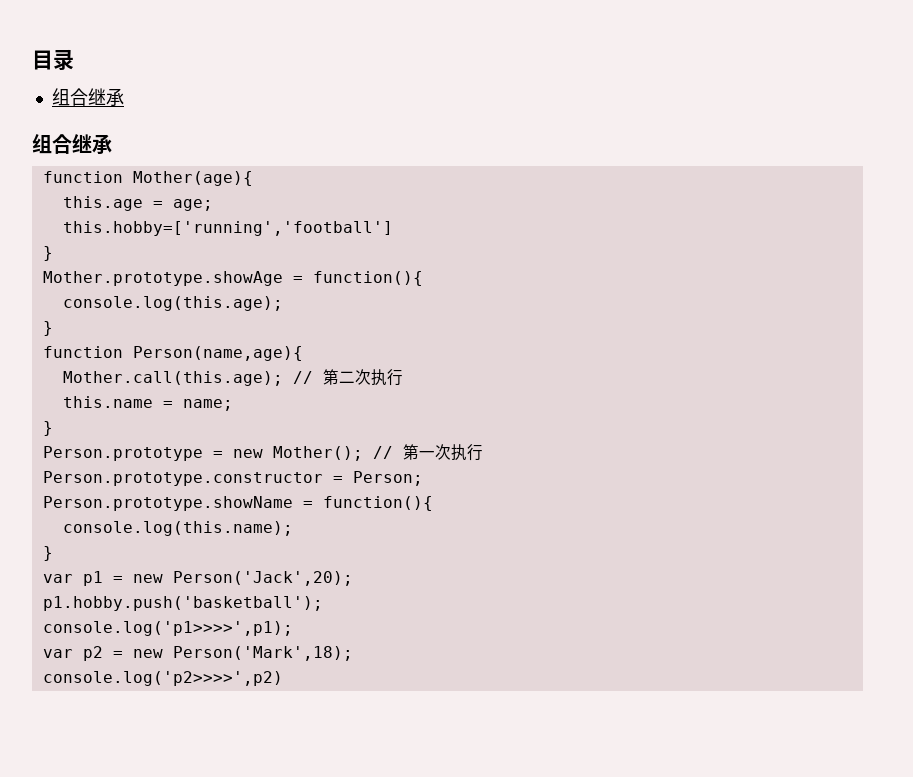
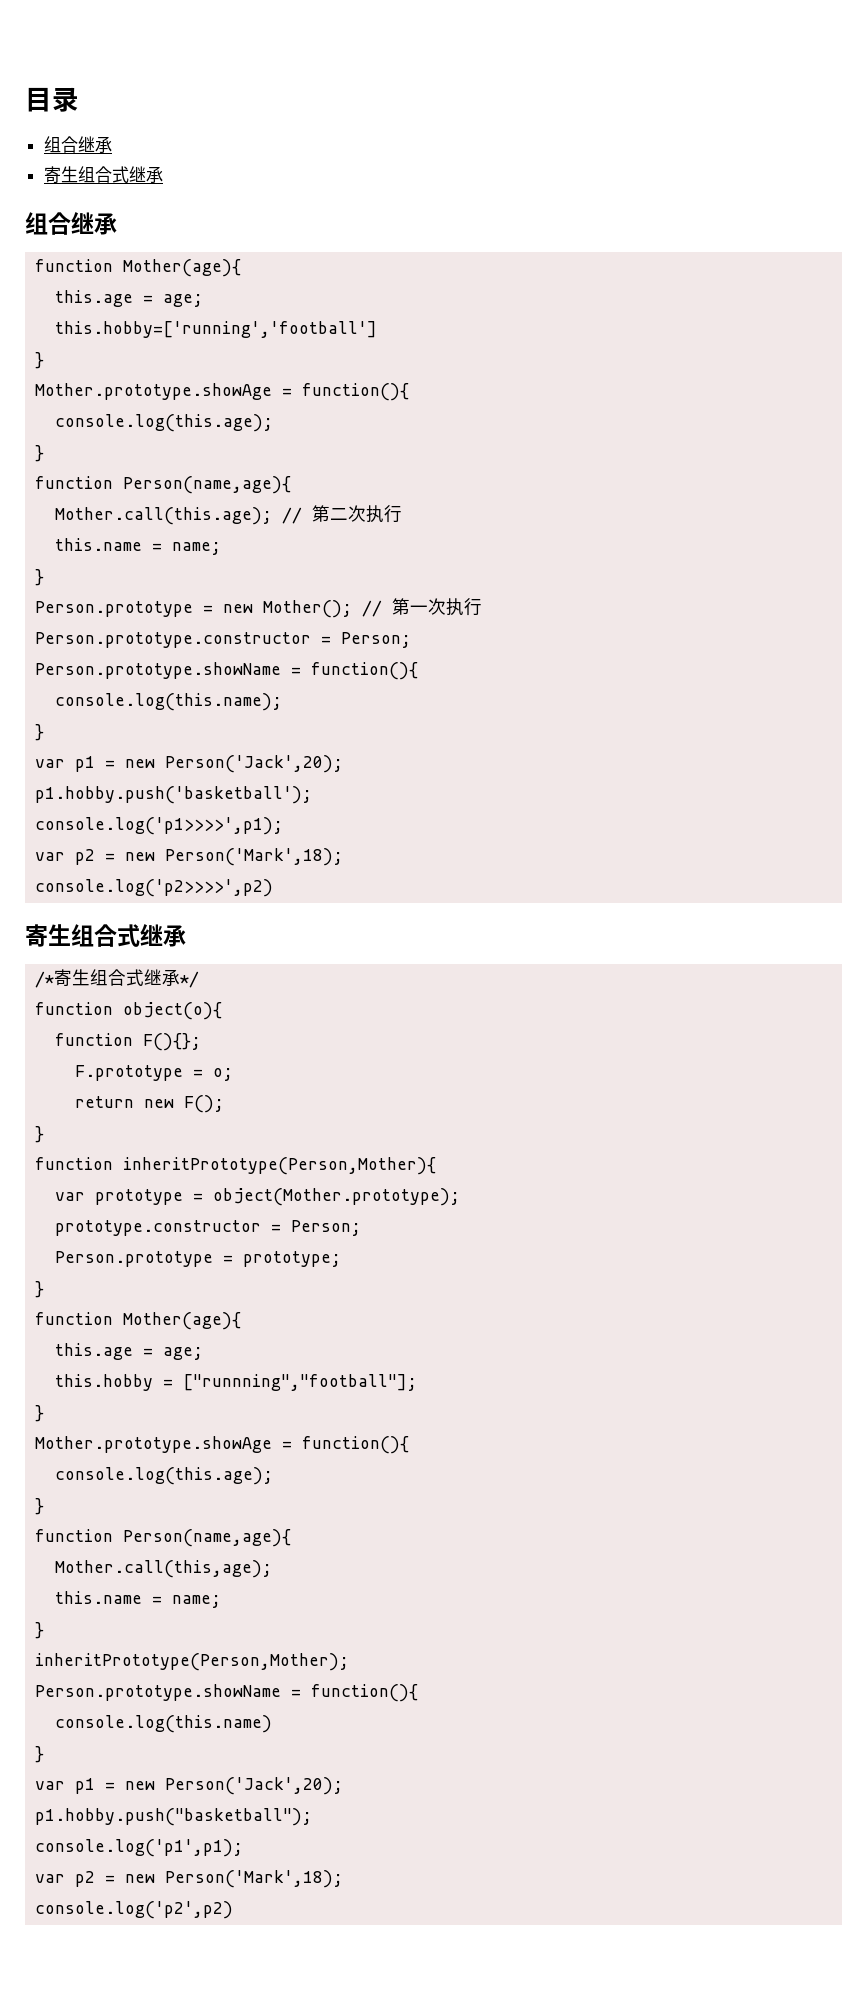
  目录
  组合继承
+ 寄生组合式继承
  console.log('p2>>>>',p2)
+ 寄生组合式继承
+ /*寄生组合式继承*/
+ function object(o){
+ function F(){};
+ F.prototype = o;
+ return new F();
+ }
+ function inheritPrototype(Person,Mother){
+ var prototype = object(Mother.prototype);
+ prototype.constructor = Person;
+ Person.prototype = prototype;
+ }
+ function Mother(age){
+ this.age = age;
+ this.hobby = ["runnning","football"];
+ }
+ Mother.prototype.showAge = function(){
+ console.log(this.age);
+ }
+ function Person(name,age){
+ Mother.call(this,age);
+ this.name = name;
+ }
+ inheritPrototype(Person,Mother);
+ Person.prototype.showName = function(){
+ console.log(this.name)
+ }
+ var p1 = new Person('Jack',20);
+ p1.hobby.push("basketball");
+ console.log('p1',p1);
+ var p2 = new Person('Mark',18);
+ console.log('p2',p2)

